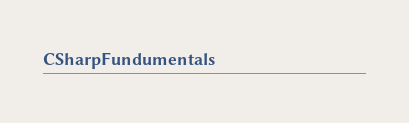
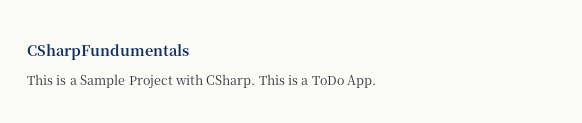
+ This is a Sample Project with CSharp. This is a ToDo App.

